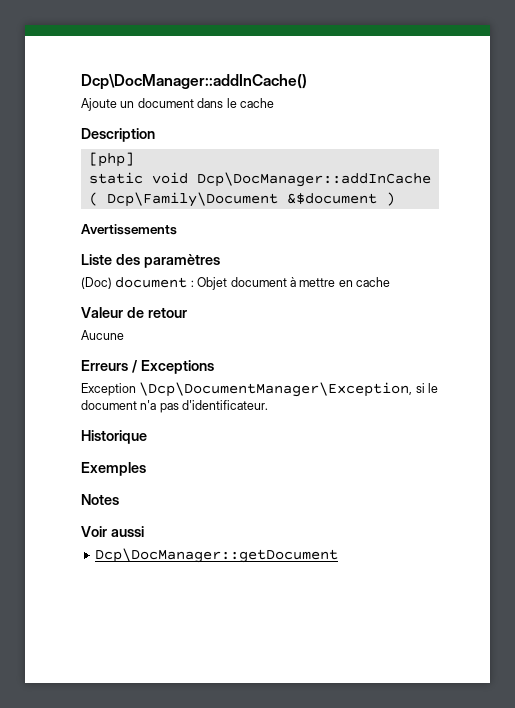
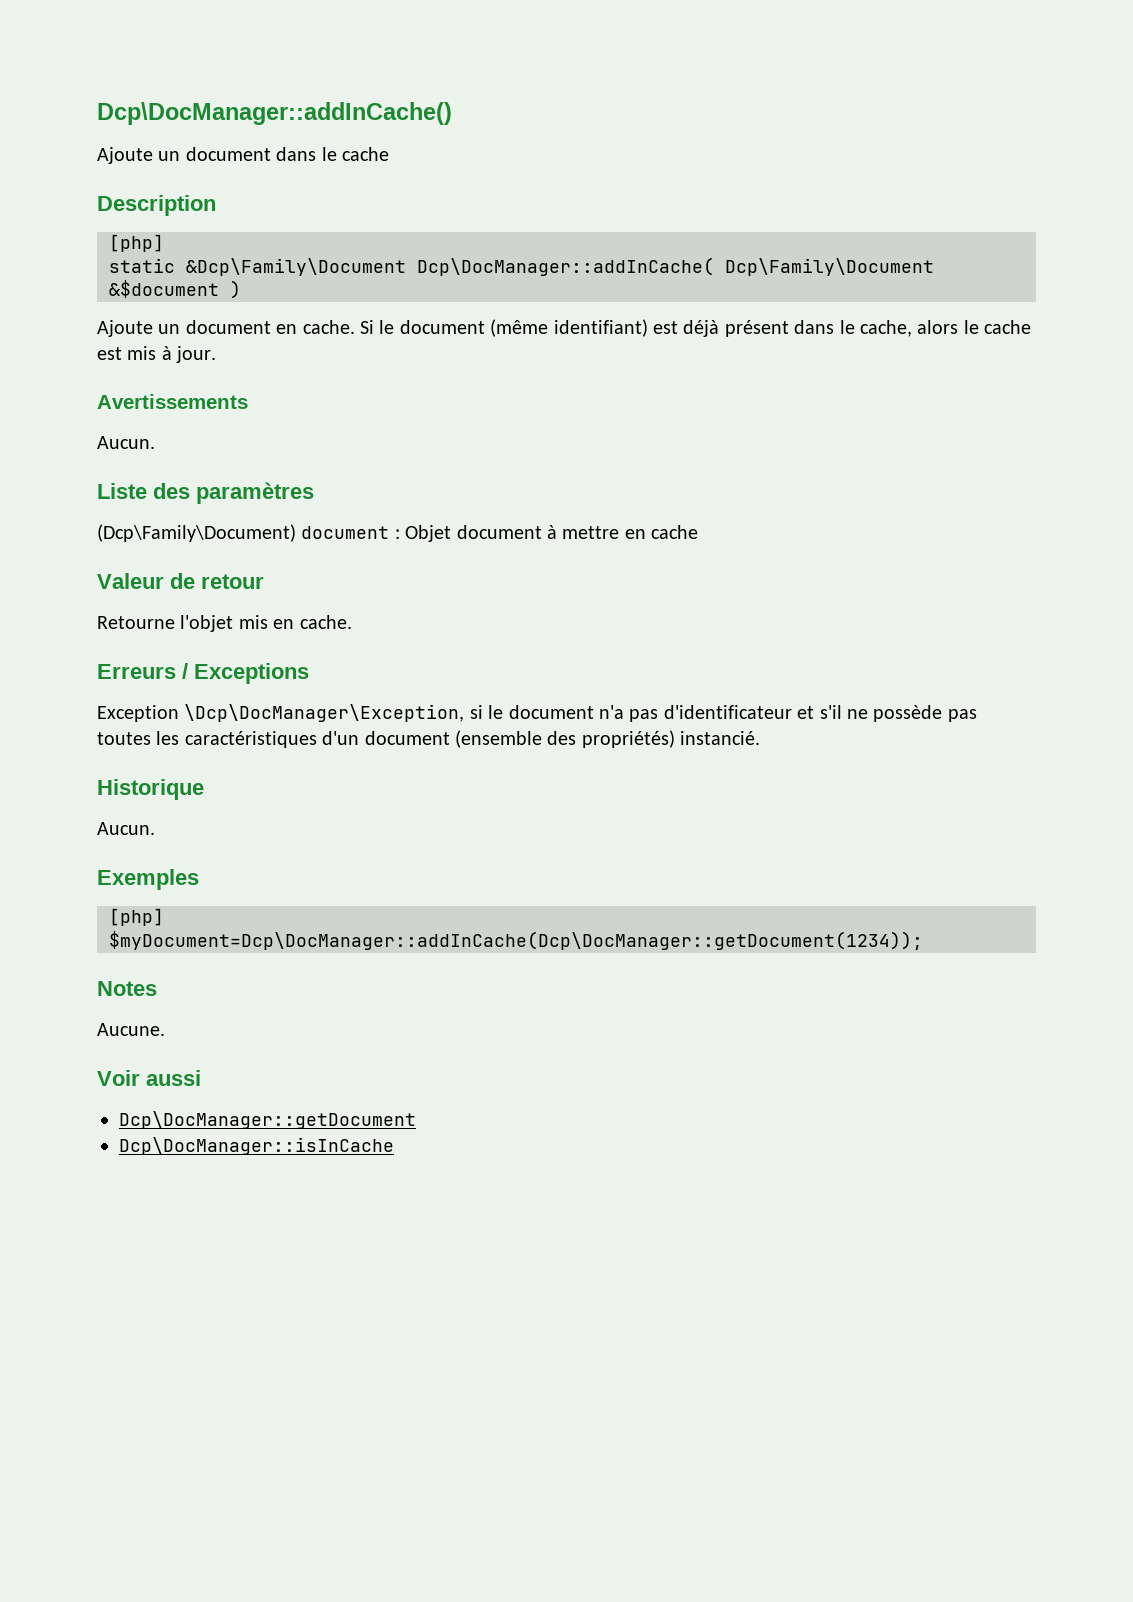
- static void Dcp\DocManager::addInCache ( Dcp\Family\Document &$document )
+ static &Dcp\Family\Document Dcp\DocManager::addInCache( Dcp\Family\Document &$document )
+ Ajoute un document en cache. Si le document (même identifiant) est déjà présent dans le cache, alors le cache est mis à jour.
  Avertissements
+ Aucun.
- (Doc) document : Objet document à mettre en cache
+ (Dcp\Family\Document) document : Objet document à mettre en cache
- Aucune
+ Retourne l'objet mis en cache.
- Exception \Dcp\DocumentManager\Exception, si le document n'a pas d'identificateur.
+ Exception \Dcp\DocManager\Exception, si le document n'a pas d'identificateur et s'il ne possède pas toutes les caractéristiques d'un document (ensemble des propriétés) instancié.
  Historique
+ Aucun.
  Exemples
+ [php]
+ $myDocument=Dcp\DocManager::addInCache(Dcp\DocManager::getDocument(1234));
+ Aucune.
+ Dcp\DocManager::isInCache

